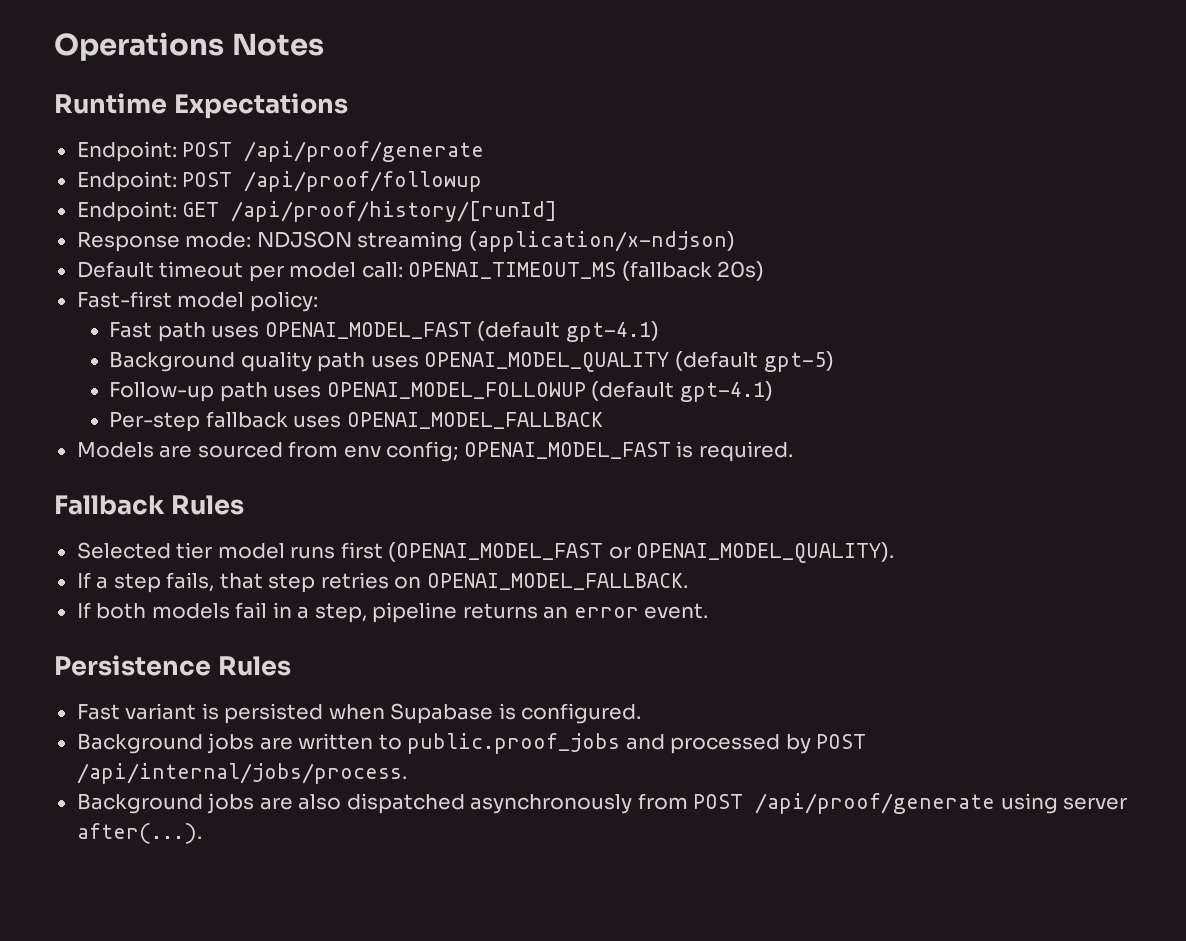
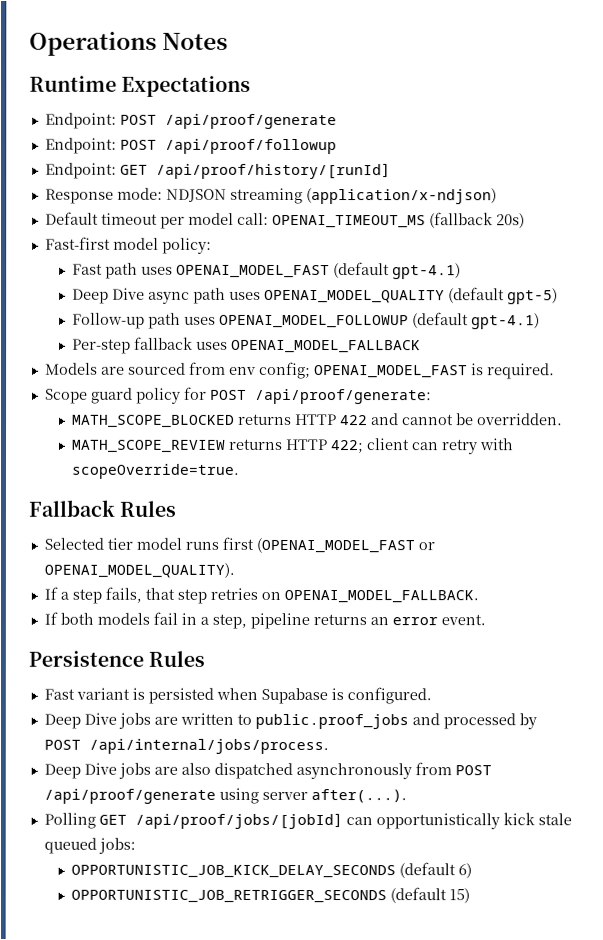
- Background quality path uses OPENAI_MODEL_QUALITY (default gpt-5)
+ Deep Dive async path uses OPENAI_MODEL_QUALITY (default gpt-5)
+ Scope guard policy for POST /api/proof/generate:
+ MATH_SCOPE_BLOCKED returns HTTP 422 and cannot be overridden.
+ MATH_SCOPE_REVIEW returns HTTP 422; client can retry with scopeOverride=true.
- Background jobs are written to public.proof_jobs and processed by POST /api/internal/jobs/process.
+ Deep Dive jobs are written to public.proof_jobs and processed by POST /api/internal/jobs/process.
- Background jobs are also dispatched asynchronously from POST /api/proof/generate using server after(...).
+ Deep Dive jobs are also dispatched asynchronously from POST /api/proof/generate using server after(...).
+ Polling GET /api/proof/jobs/[jobId] can opportunistically kick stale queued jobs:
+ OPPORTUNISTIC_JOB_KICK_DELAY_SECONDS (default 6)
+ OPPORTUNISTIC_JOB_RETRIGGER_SECONDS (default 15)

